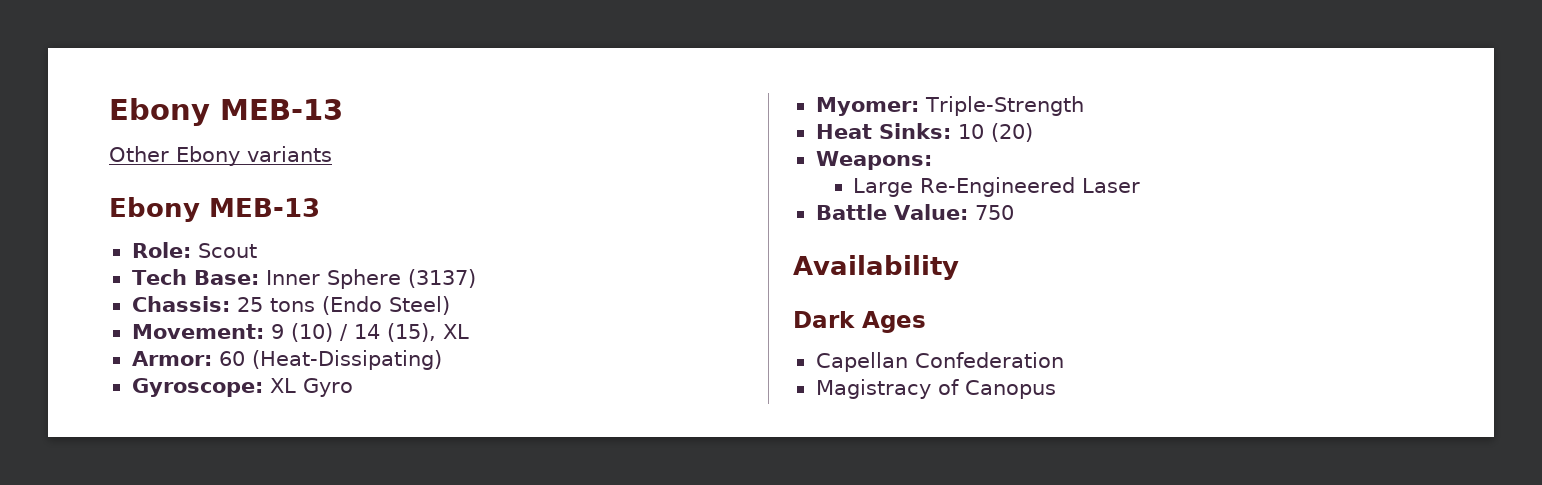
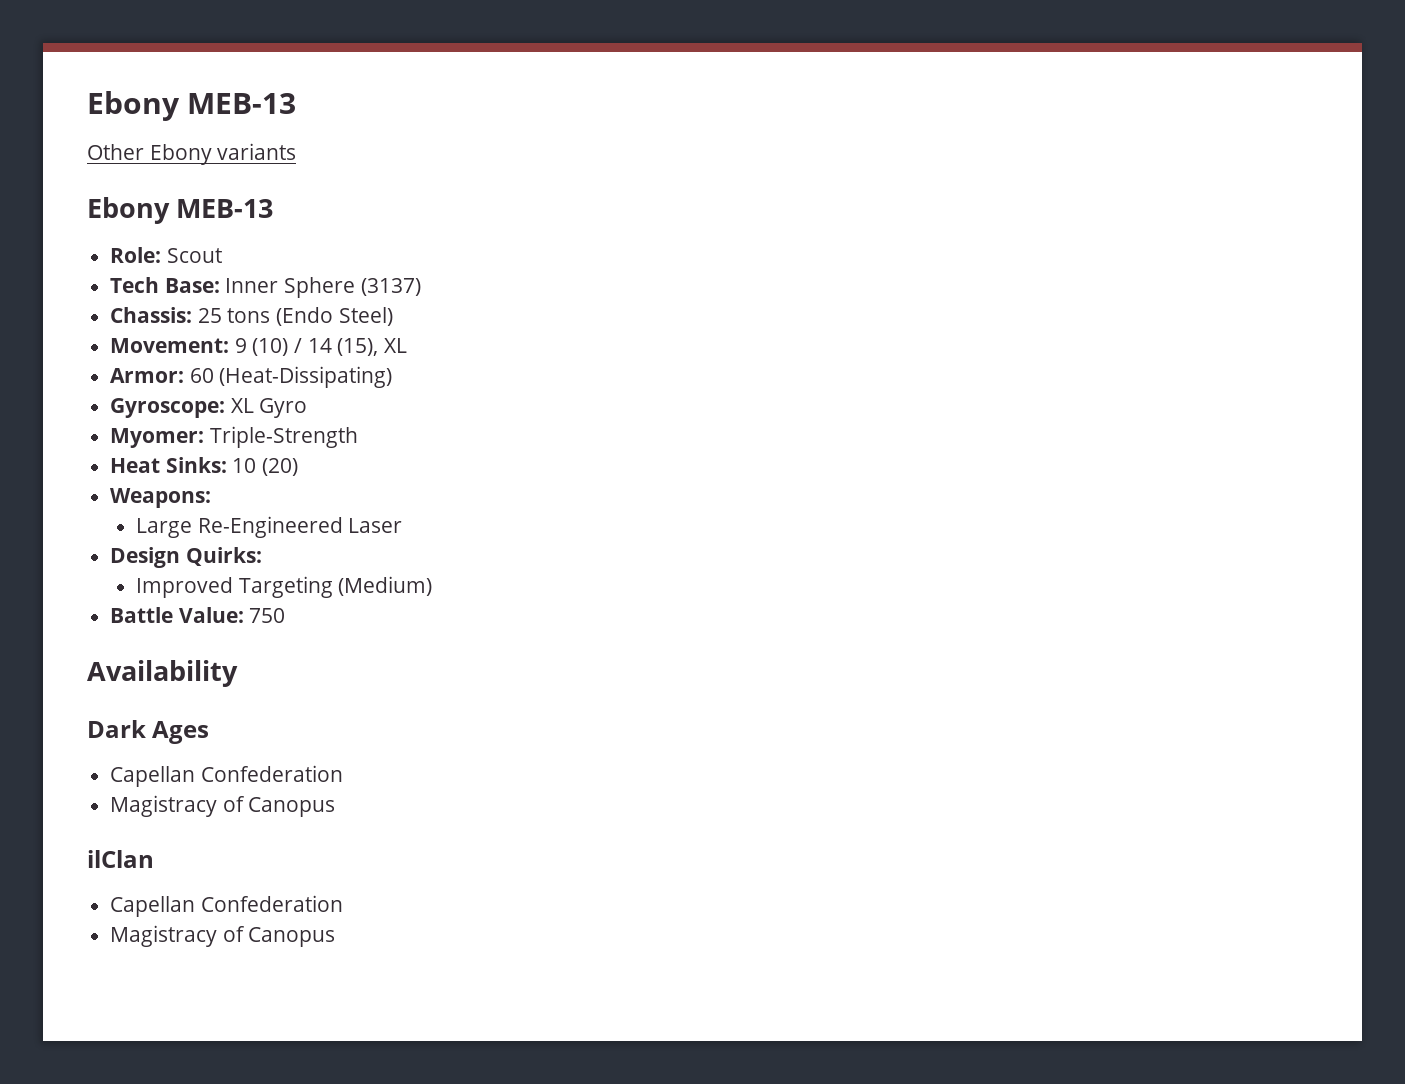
+ Design Quirks:
+ Improved Targeting (Medium)
+ ilClan
+ Capellan Confederation
+ Magistracy of Canopus

